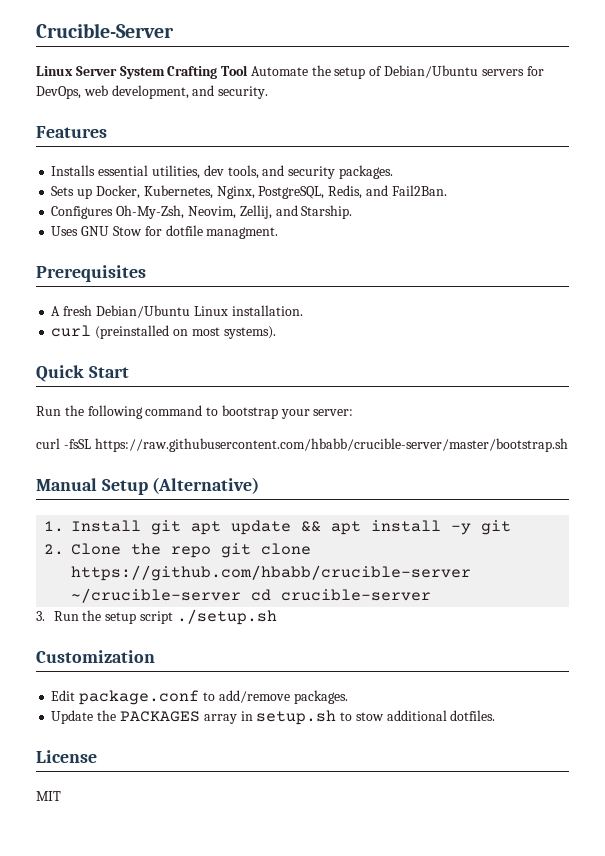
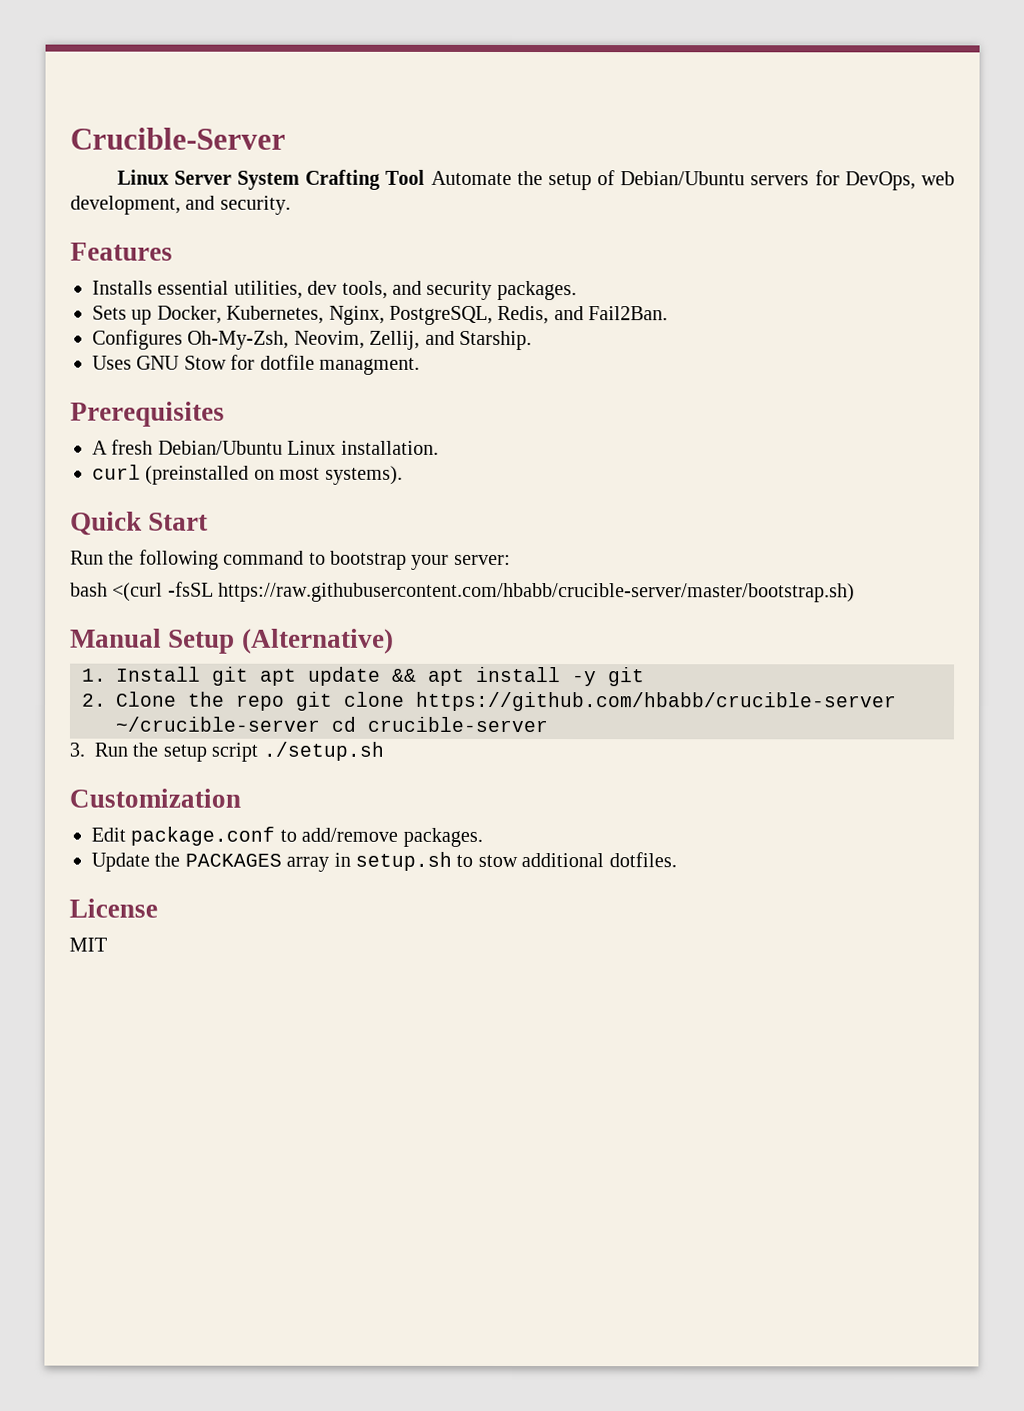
- curl -fsSL https://raw.githubusercontent.com/hbabb/crucible-server/master/bootstrap.sh
+ bash <(curl -fsSL https://raw.githubusercontent.com/hbabb/crucible-server/master/bootstrap.sh)

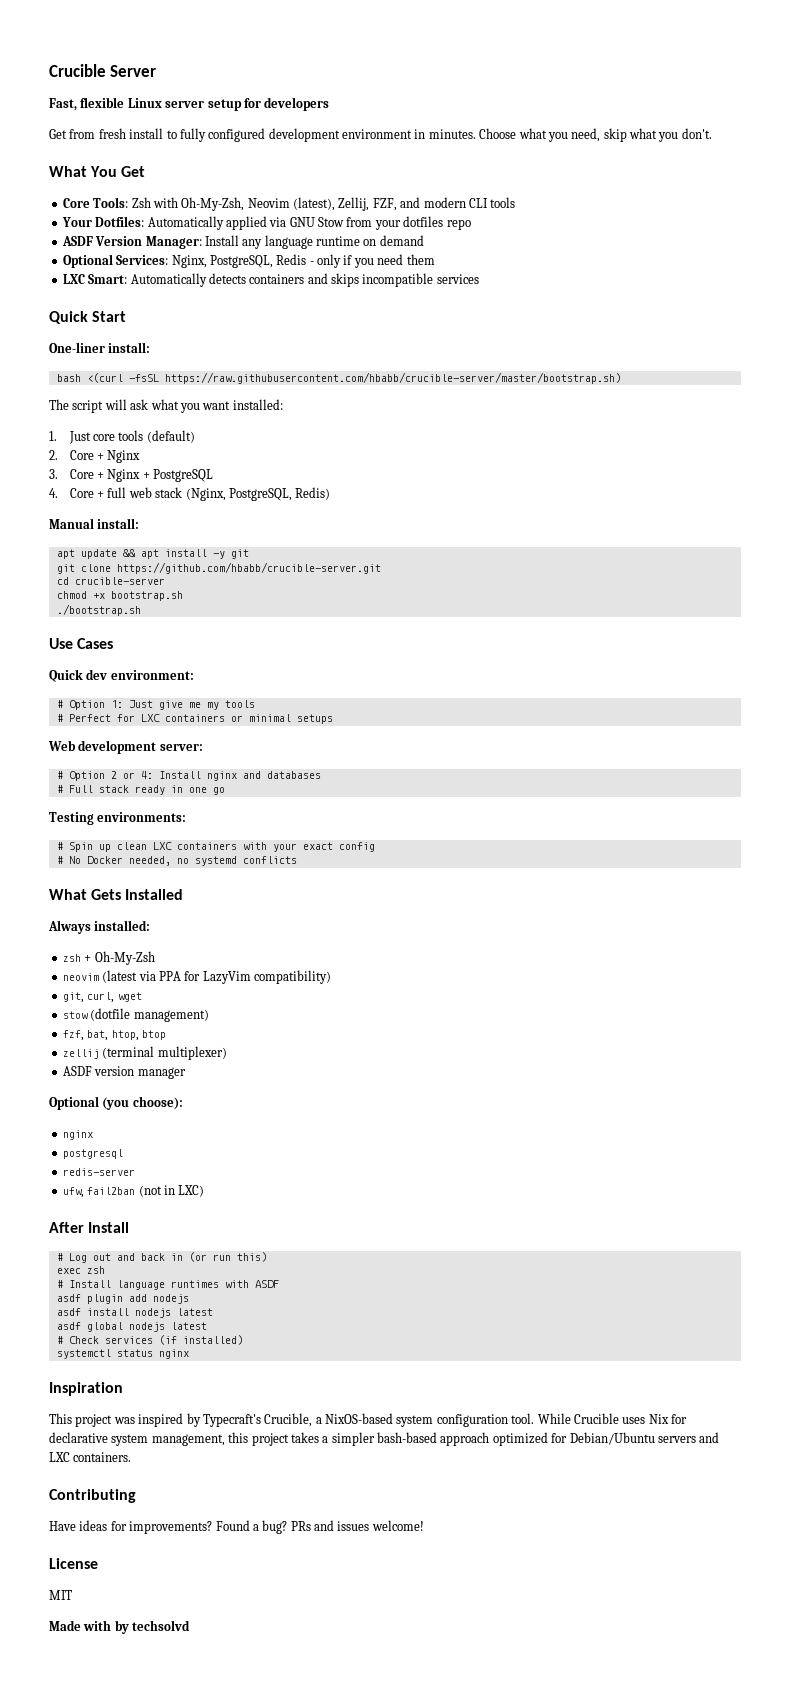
- Crucible-Server
- Linux Server System Crafting Tool Automate the setup of Debian/Ubuntu servers for DevOps, web development, and security.
- Features
- Installs essential utilities, dev tools, and security packages.
- Sets up Docker, Kubernetes, Nginx, PostgreSQL, Redis, and Fail2Ban.
- Configures Oh-My-Zsh, Neovim, Zellij, and Starship.
- Uses GNU Stow for dotfile managment.
- Prerequisites
- A fresh Debian/Ubuntu Linux installation.
- curl (preinstalled on most systems).
+ Crucible Server
+ Fast, flexible Linux server setup for developers
+ Get from fresh install to fully configured development environment in minutes. Choose what you need, skip what you don't.
+ What You Get
+ Core Tools: Zsh with Oh-My-Zsh, Neovim (latest), Zellij, FZF, and modern CLI tools
+ Your Dotfiles: Automatically applied via GNU Stow from your dotfiles repo
+ ASDF Version Manager: Install any language runtime on demand
+ Optional Services: Nginx, PostgreSQL, Redis - only if you need them
+ LXC Smart: Automatically detects containers and skips incompatible services
  Quick Start
- Run the following command to bootstrap your server:
+ One-liner install:
  bash <(curl -fsSL https://raw.githubusercontent.com/hbabb/crucible-server/master/bootstrap.sh)
- Manual Setup (Alternative)
- 1. Install git apt update && apt install -y git
+ The script will ask what you want installed:
+ 1. Just core tools (default)
+ 2. Core + Nginx
+ 3. Core + Nginx + PostgreSQL
+ 4. Core + full web stack (Nginx, PostgreSQL, Redis)
+ Manual install:
+ apt update && apt install -y git
- 2. Clone the repo git clone https://github.com/hbabb/crucible-server ~/crucible-server cd crucible-server
- 3. Run the setup script ./setup.sh
- Customization
- Edit package.conf to add/remove packages.
- Update the PACKAGES array in setup.sh to stow additional dotfiles.
+ git clone https://github.com/hbabb/crucible-server.git
+ cd crucible-server
+ chmod +x bootstrap.sh
+ ./bootstrap.sh
+ Use Cases
+ Quick dev environment:
+ # Option 1: Just give me my tools
+ # Perfect for LXC containers or minimal setups
+ Web development server:
+ # Option 2 or 4: Install nginx and databases
+ # Full stack ready in one go
+ Testing environments:
+ # Spin up clean LXC containers with your exact config
+ # No Docker needed, no systemd conflicts
+ What Gets Installed
+ Always installed:
+ zsh + Oh-My-Zsh
+ neovim (latest via PPA for LazyVim compatibility)
+ git, curl, wget
+ stow (dotfile management)
+ fzf, bat, htop, btop
+ zellij (terminal multiplexer)
+ ASDF version manager
+ Optional (you choose):
+ nginx
+ postgresql
+ redis-server
+ ufw, fail2ban (not in LXC)
+ After Install
+ # Log out and back in (or run this)
+ exec zsh
+ # Install language runtimes with ASDF
+ asdf plugin add nodejs
+ asdf install nodejs latest
+ asdf global nodejs latest
+ # Check services (if installed)
+ systemctl status nginx
+ Inspiration
+ This project was inspired by Typecraft's Crucible, a NixOS-based system configuration tool. While Crucible uses Nix for declarative system management, this project takes a simpler bash-based approach optimized for Debian/Ubuntu servers and LXC containers.
+ Contributing
+ Have ideas for improvements? Found a bug? PRs and issues welcome!
  License
  MIT
+ Made with by techsolvd

